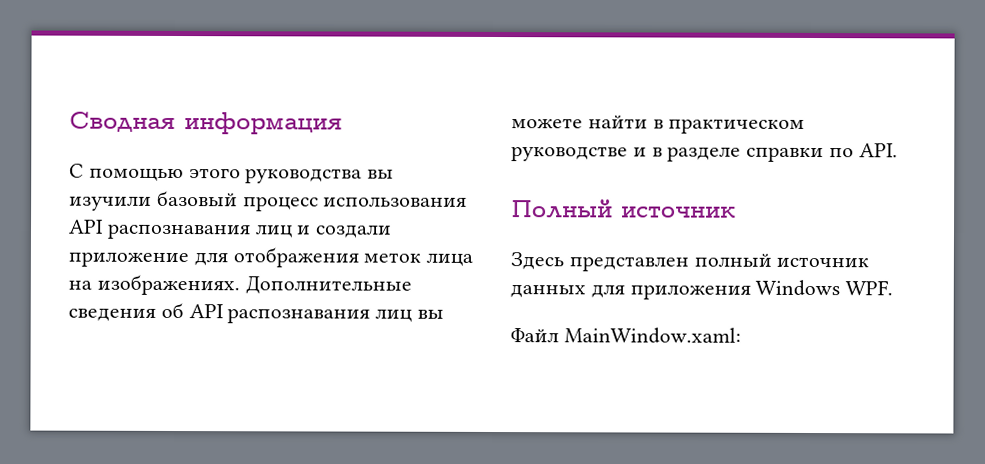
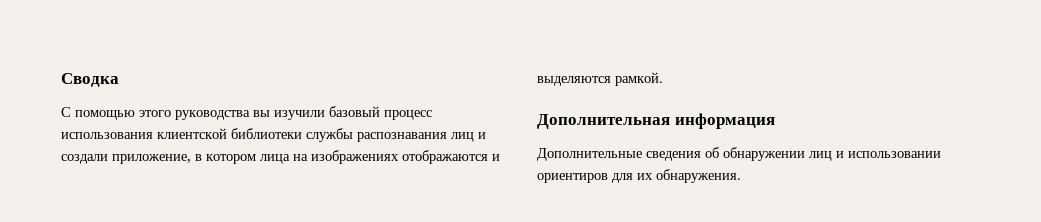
- Сводная информация
+ Сводка
- С помощью этого руководства вы изучили базовый процесс использования API распознавания лиц и создали приложение для отображения меток лица на изображениях. Дополнительные сведения об API распознавания лиц вы можете найти в практическом руководстве и в разделе справки по API.
- Полный источник
- Здесь представлен полный источник данных для приложения Windows WPF.
- Файл MainWindow.xaml:
+ С помощью этого руководства вы изучили базовый процесс использования клиентской библиотеки службы распознавания лиц и создали приложение, в котором лица на изображениях отображаются и выделяются рамкой.
+ Дополнительная информация
+ Дополнительные сведения об обнаружении лиц и использовании ориентиров для их обнаружения.

